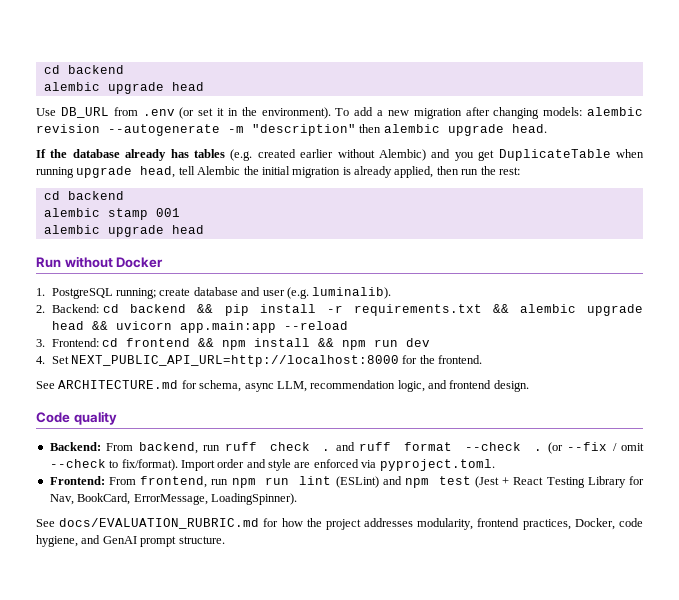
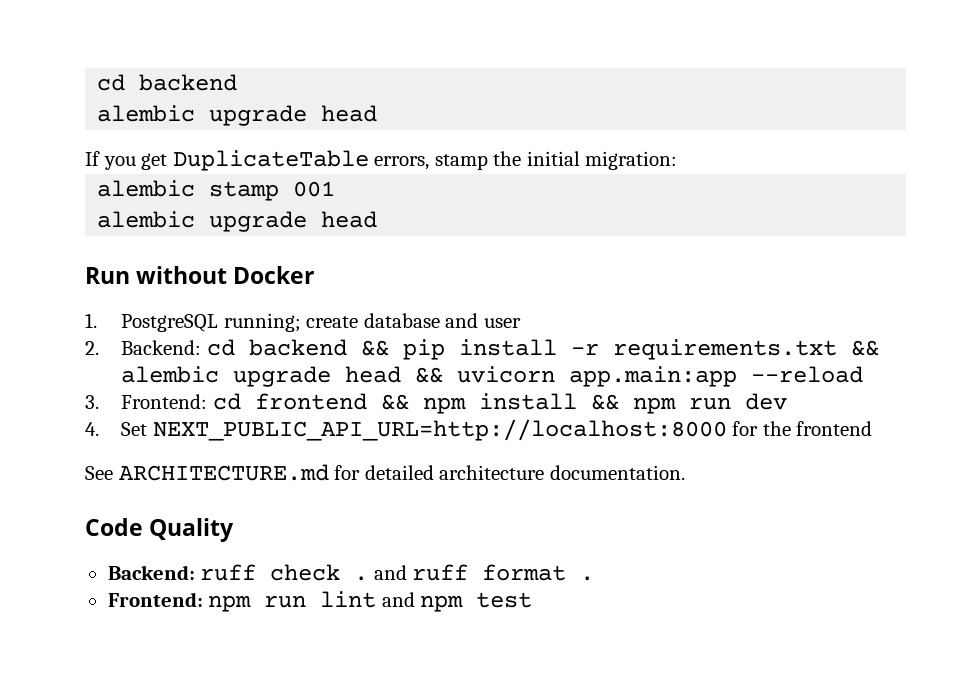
- Use DB_URL from .env (or set it in the environment). To add a new migration after changing models: alembic revision --autogenerate -m "description" then alembic upgrade head.
- If the database already has tables (e.g. created earlier without Alembic) and you get DuplicateTable when running upgrade head, tell Alembic the initial migration is already applied, then run the rest:
- cd backend
+ If you get DuplicateTable errors, stamp the initial migration:
- 1. PostgreSQL running; create database and user (e.g. luminalib).
+ 1. PostgreSQL running; create database and user
- 4. Set NEXT_PUBLIC_API_URL=http://localhost:8000 for the frontend.
+ 4. Set NEXT_PUBLIC_API_URL=http://localhost:8000 for the frontend
- See ARCHITECTURE.md for schema, async LLM, recommendation logic, and frontend design.
+ See ARCHITECTURE.md for detailed architecture documentation.
- Code quality
- Backend: From backend, run ruff check . and ruff format --check . (or --fix / omit --check to fix/format). Import order and style are enforced via pyproject.toml.
- Frontend: From frontend, run npm run lint (ESLint) and npm test (Jest + React Testing Library for Nav, BookCard, ErrorMessage, LoadingSpinner).
- See docs/EVALUATION_RUBRIC.md for how the project addresses modularity, frontend practices, Docker, code hygiene, and GenAI prompt structure.
+ Code Quality
+ Backend: ruff check . and ruff format .
+ Frontend: npm run lint and npm test

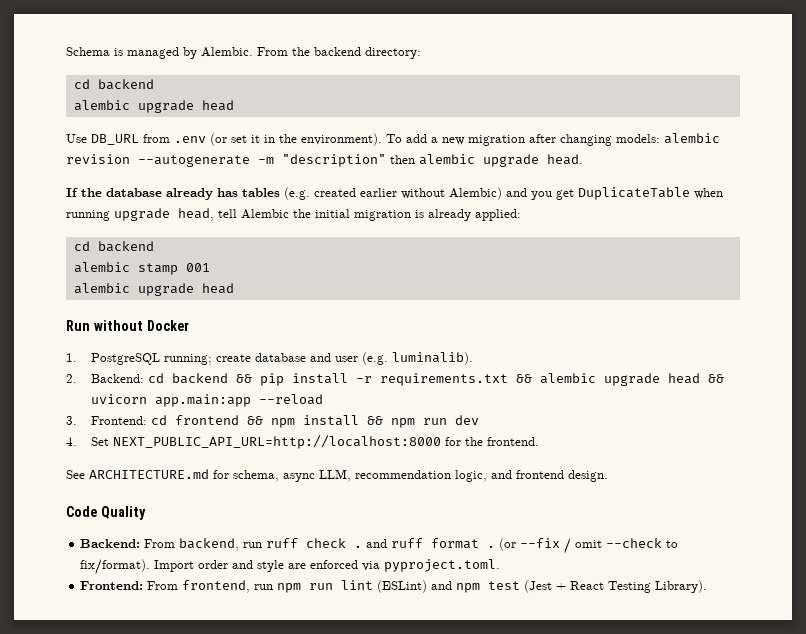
+ Schema is managed by Alembic. From the backend directory:
- If you get DuplicateTable errors, stamp the initial migration:
+ Use DB_URL from .env (or set it in the environment). To add a new migration after changing models: alembic revision --autogenerate -m "description" then alembic upgrade head.
+ If the database already has tables (e.g. created earlier without Alembic) and you get DuplicateTable when running upgrade head, tell Alembic the initial migration is already applied:
+ cd backend
- 1. PostgreSQL running; create database and user
+ 1. PostgreSQL running; create database and user (e.g. luminalib).
- 4. Set NEXT_PUBLIC_API_URL=http://localhost:8000 for the frontend
+ 4. Set NEXT_PUBLIC_API_URL=http://localhost:8000 for the frontend.
- See ARCHITECTURE.md for detailed architecture documentation.
+ See ARCHITECTURE.md for schema, async LLM, recommendation logic, and frontend design.
- Backend: ruff check . and ruff format .
- Frontend: npm run lint and npm test
+ Backend: From backend, run ruff check . and ruff format . (or --fix / omit --check to fix/format). Import order and style are enforced via pyproject.toml.
+ Frontend: From frontend, run npm run lint (ESLint) and npm test (Jest + React Testing Library).

